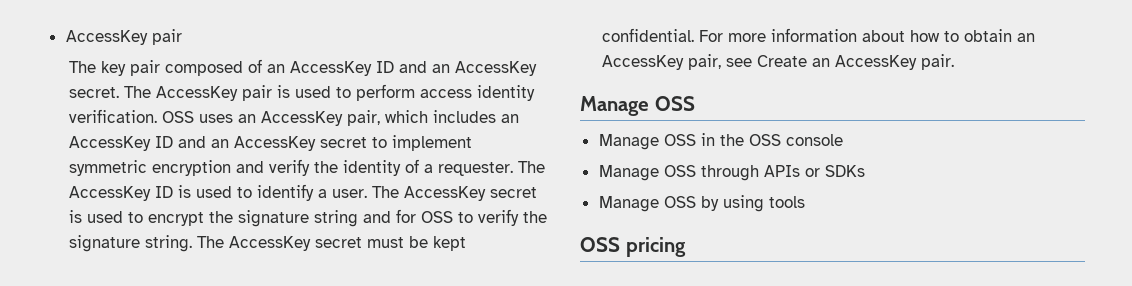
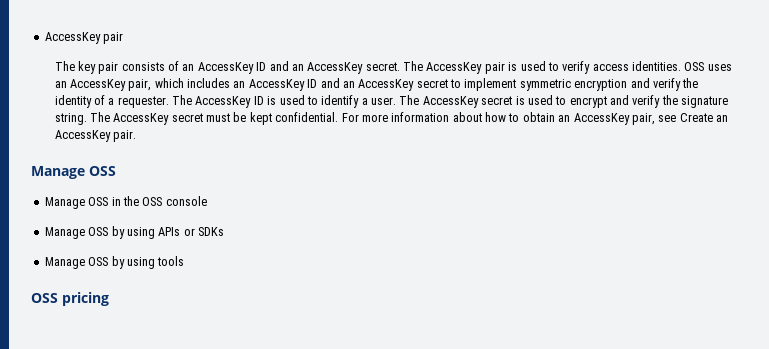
- The key pair composed of an AccessKey ID and an AccessKey secret.
+ The key pair consists of an AccessKey ID and an AccessKey secret.
- The AccessKey pair is used to perform access identity verification.
+ The AccessKey pair is used to verify access identities.
- The AccessKey secret is used to encrypt the signature string and for OSS to verify the signature string.
+ The AccessKey secret is used to encrypt and verify the signature string.
- Manage OSS through APIs or SDKs
+ Manage OSS by using APIs or SDKs

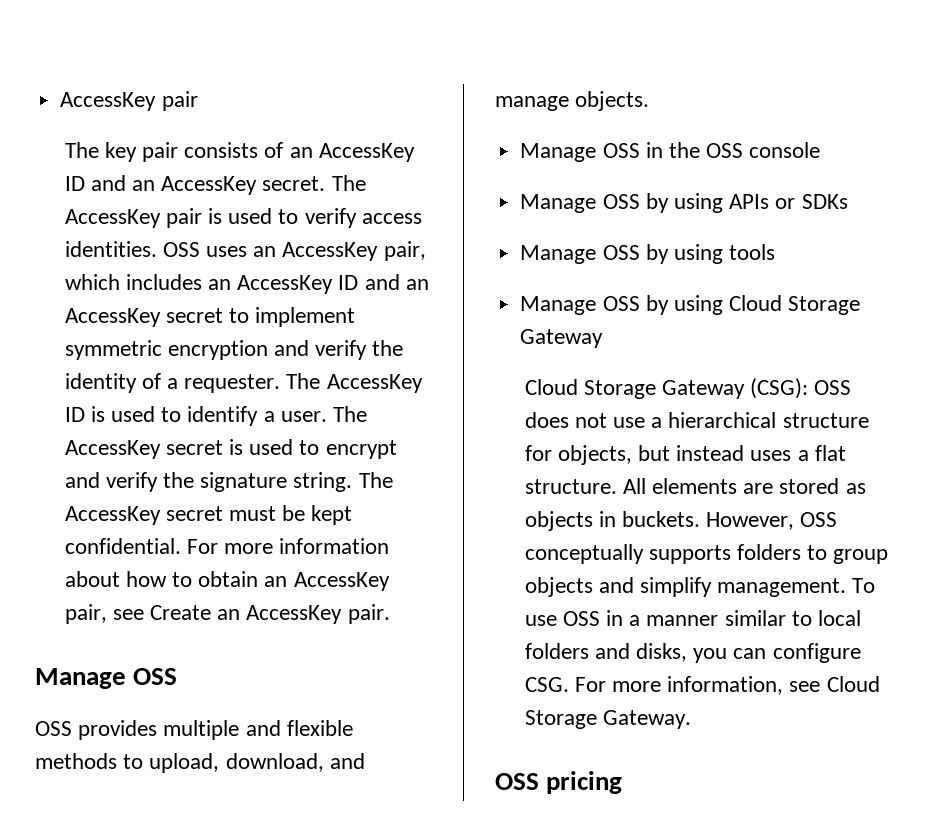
+ OSS provides multiple and flexible methods to upload, download, and manage objects.
+ Manage OSS by using Cloud Storage Gateway
+ Cloud Storage Gateway (CSG): OSS does not use a hierarchical structure for objects, but instead uses a flat structure. All elements are stored as objects in buckets. However, OSS conceptually supports folders to group objects and simplify management. To use OSS in a manner similar to local folders and disks, you can configure CSG. For more information, see Cloud Storage Gateway.

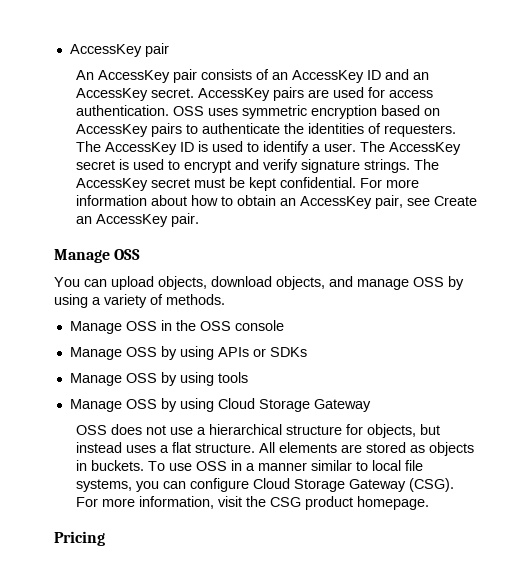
- The key pair consists of an AccessKey ID and an AccessKey secret.
+ An AccessKey pair consists of an AccessKey ID and an AccessKey secret.
- The AccessKey pair is used to verify access identities. OSS uses an AccessKey pair, which includes an AccessKey ID and an AccessKey secret to implement symmetric encryption and verify the identity of a requester.
+ AccessKey pairs are used for access authentication. OSS uses symmetric encryption based on AccessKey pairs to authenticate the identities of requesters.
- The AccessKey secret is used to encrypt and verify the signature string.
+ The AccessKey secret is used to encrypt and verify signature strings.
- OSS provides multiple and flexible methods to upload, download, and manage objects.
+ You can upload objects, download objects, and manage OSS by using a variety of methods.
- Cloud Storage Gateway (CSG): OSS does not use a hierarchical structure for objects, but instead uses a flat structure.
+ OSS does not use a hierarchical structure for objects, but instead uses a flat structure.
- However, OSS conceptually supports folders to group objects and simplify management.
- To use OSS in a manner similar to local folders and disks, you can configure CSG. For more information, see Cloud Storage Gateway.
- OSS pricing
+ To use OSS in a manner similar to local file systems, you can configure Cloud Storage Gateway (CSG). For more information, visit the CSG product homepage.
+ Pricing

